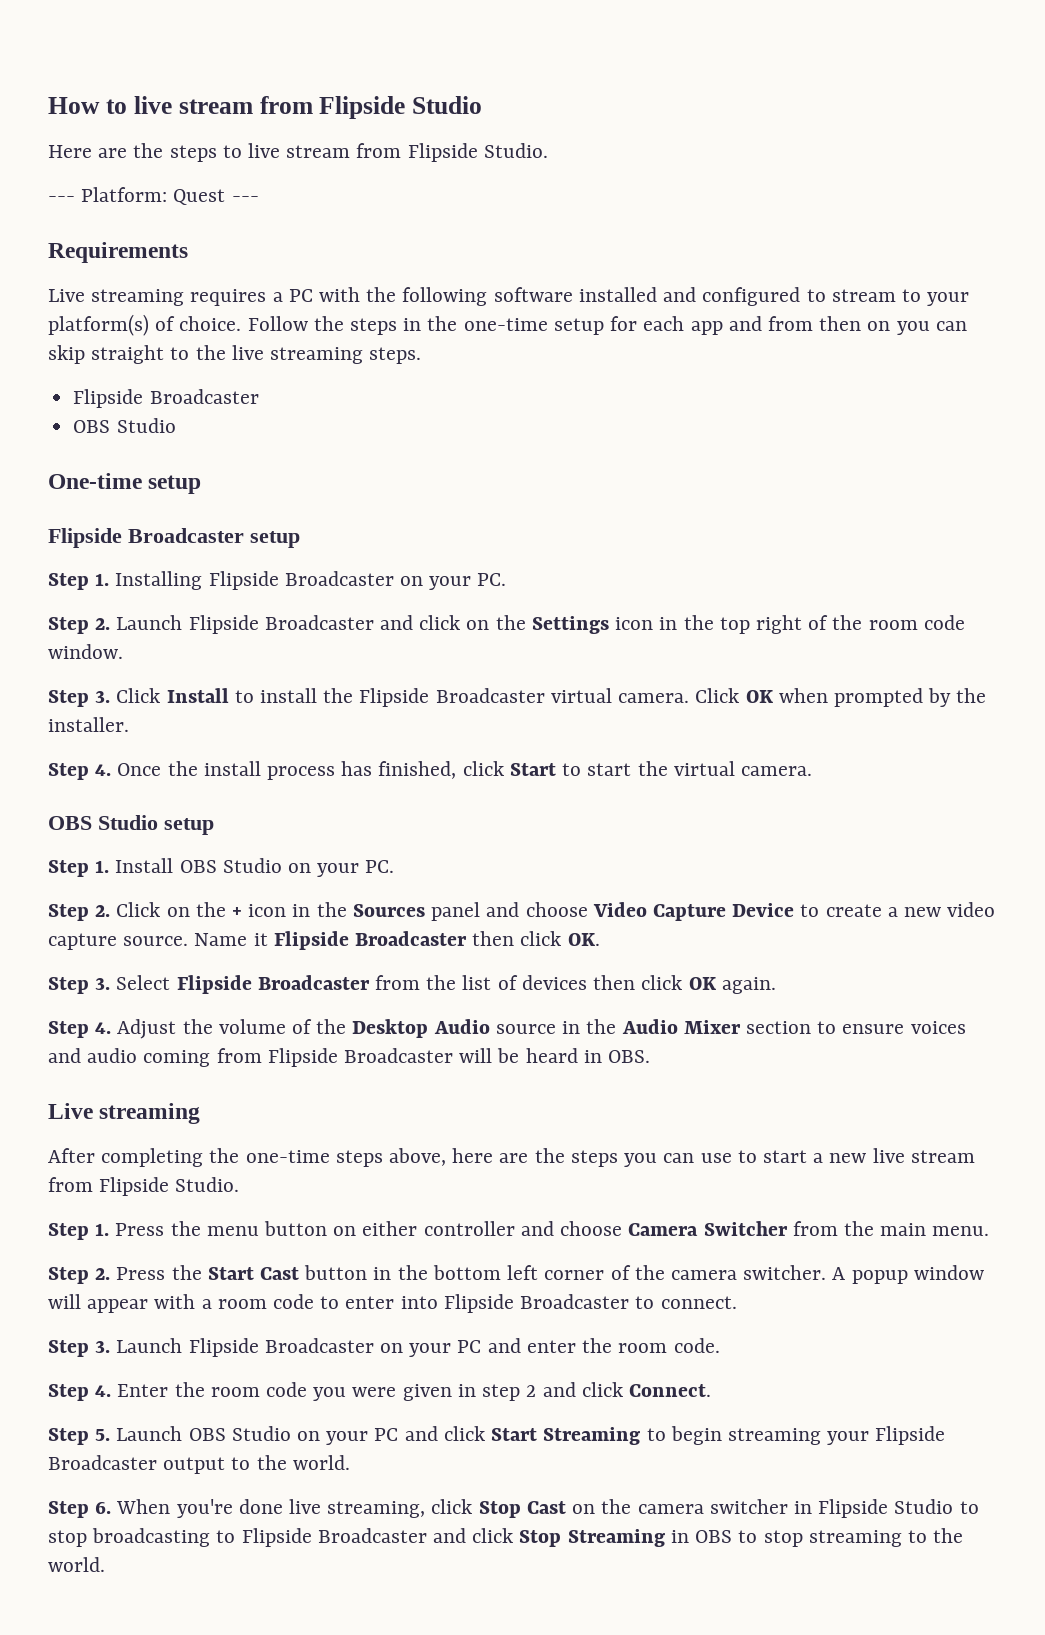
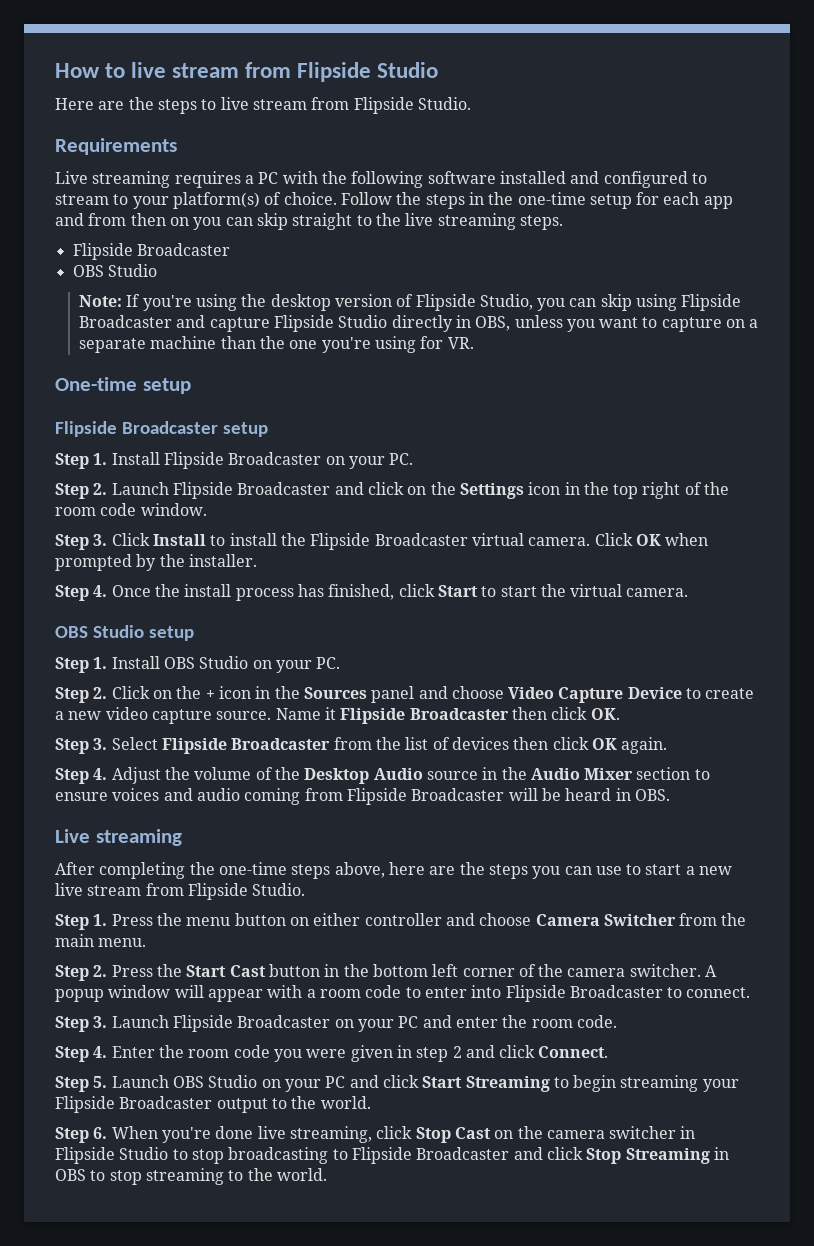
- --- Platform: Quest ---
+ Note: If you're using the desktop version of Flipside Studio, you can skip using Flipside Broadcaster and capture Flipside Studio directly in OBS, unless you want to capture on a separate machine than the one you're using for VR.
- Step 1. Installing Flipside Broadcaster on your PC.
+ Step 1. Install Flipside Broadcaster on your PC.

